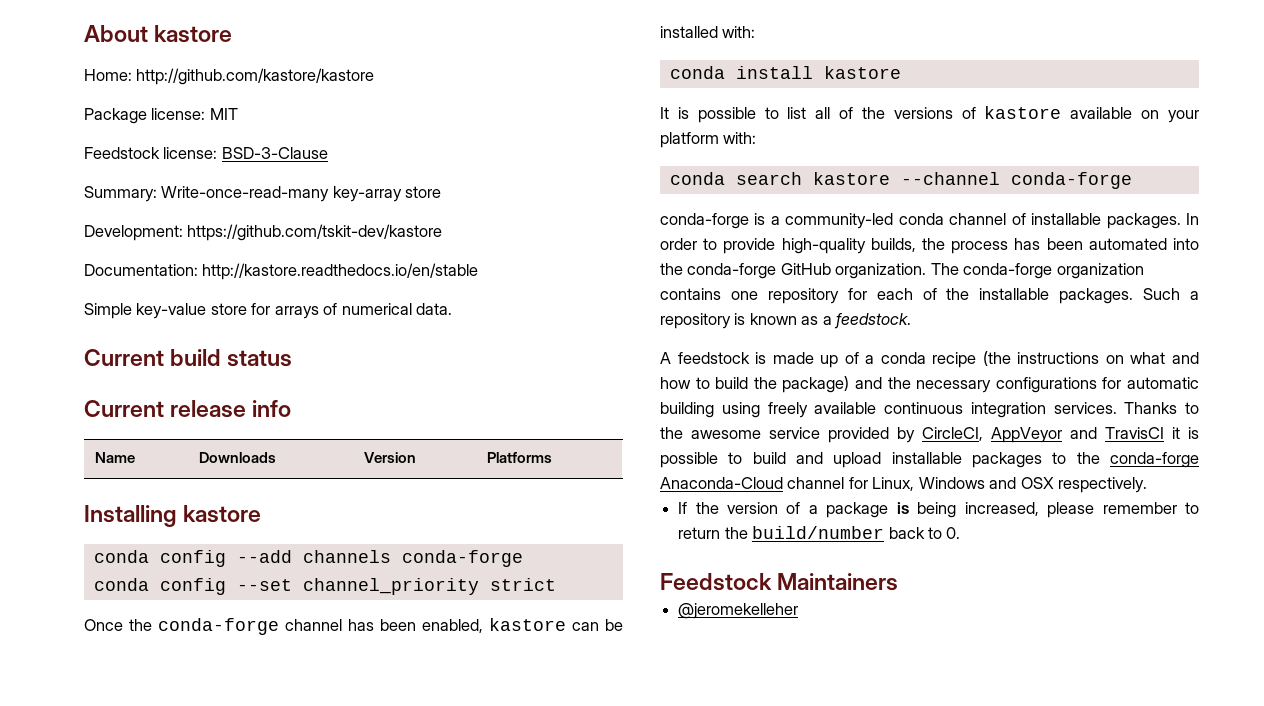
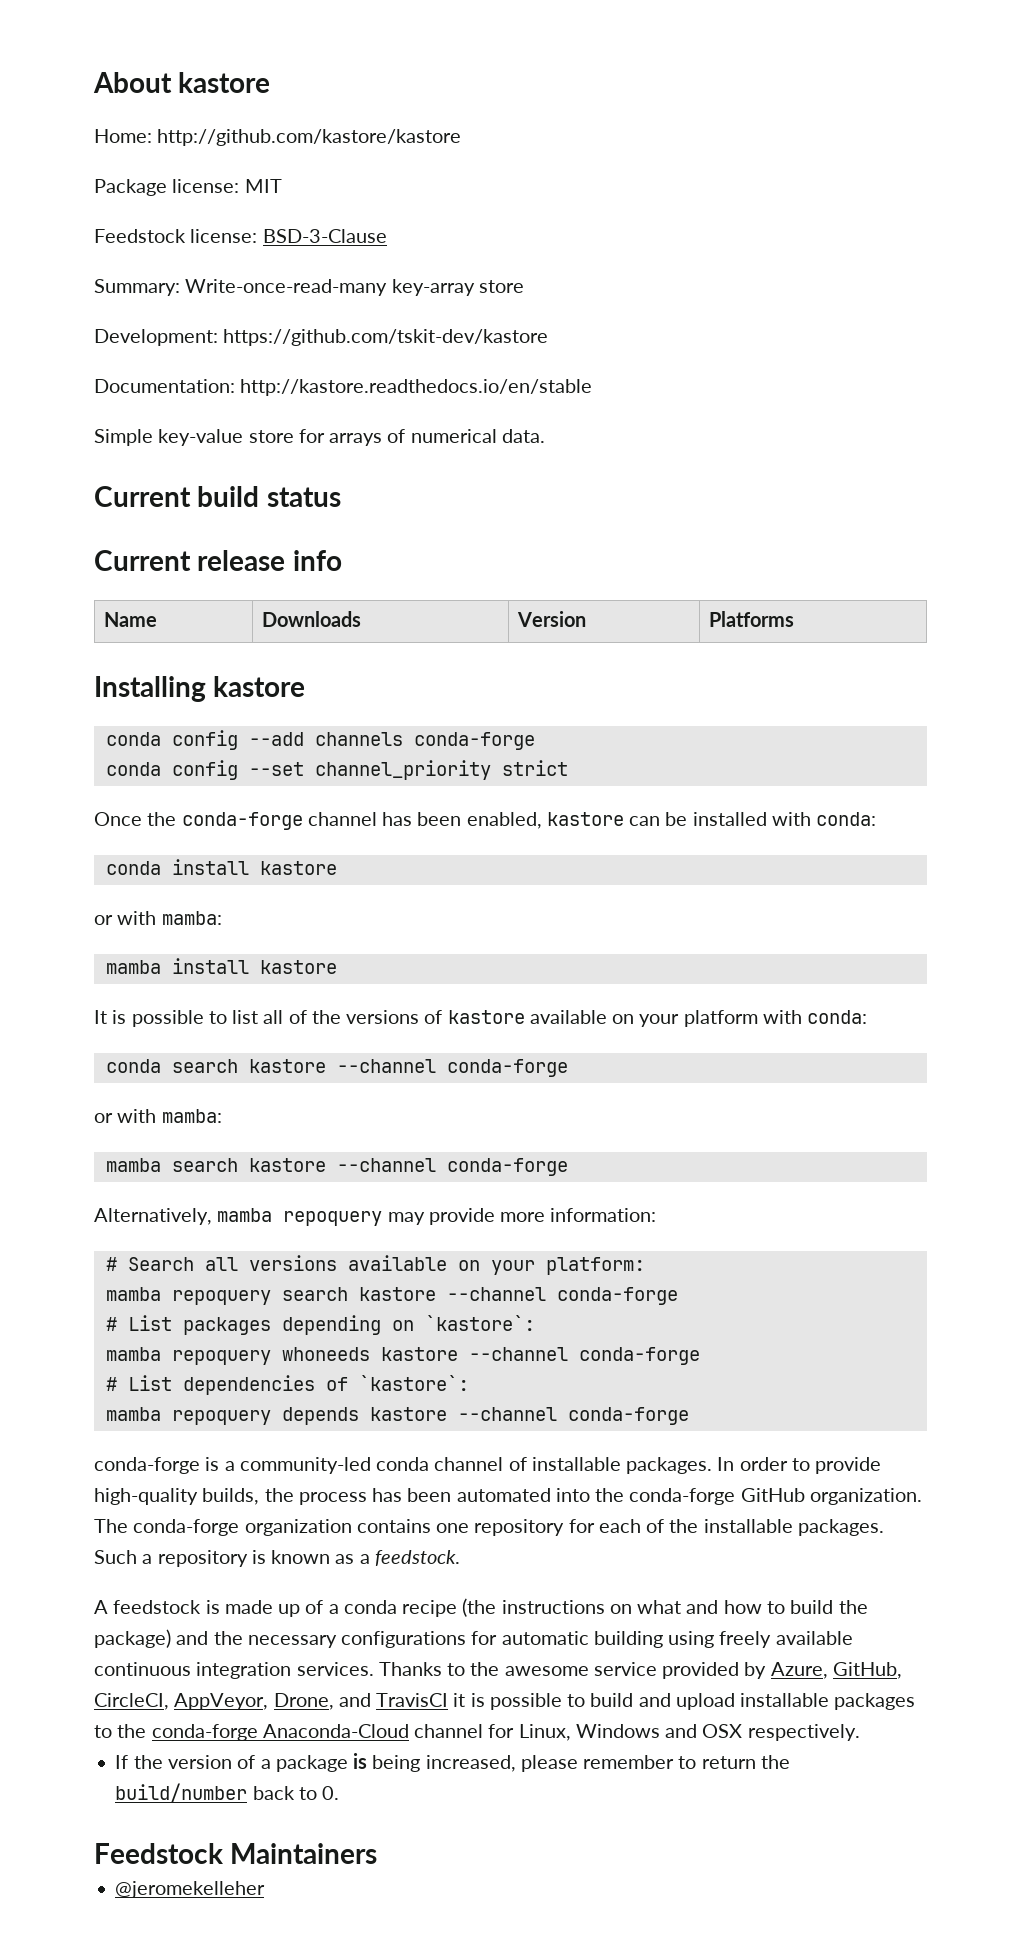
- Once the conda-forge channel has been enabled, kastore can be installed with:
+ Once the conda-forge channel has been enabled, kastore can be installed with conda:
  conda install kastore
+ or with mamba:
+ mamba install kastore
- It is possible to list all of the versions of kastore available on your platform with:
+ It is possible to list all of the versions of kastore available on your platform with conda:
  conda search kastore --channel conda-forge
+ or with mamba:
+ mamba search kastore --channel conda-forge
+ Alternatively, mamba repoquery may provide more information:
+ # Search all versions available on your platform:
+ mamba repoquery search kastore --channel conda-forge
+ # List packages depending on `kastore`:
+ mamba repoquery whoneeds kastore --channel conda-forge
+ # List dependencies of `kastore`:
+ mamba repoquery depends kastore --channel conda-forge
- Thanks to the awesome service provided by CircleCI, AppVeyor and TravisCI it is possible to build and upload installable packages to the conda-forge Anaconda-Cloud channel for Linux, Windows and OSX respectively.
+ Thanks to the awesome service provided by Azure, GitHub, CircleCI, AppVeyor, Drone, and TravisCI it is possible to build and upload installable packages to the conda-forge Anaconda-Cloud channel for Linux, Windows and OSX respectively.

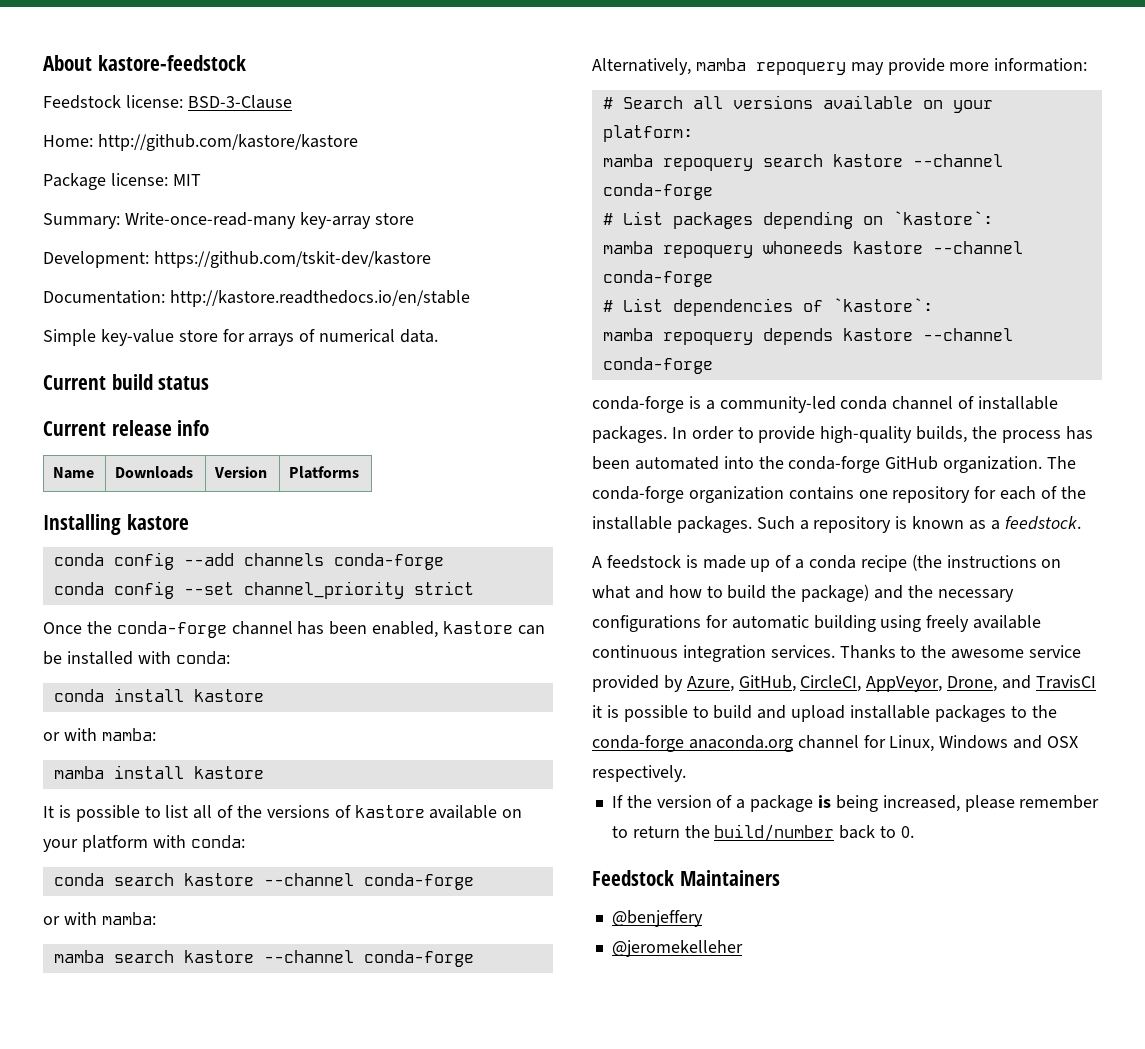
- About kastore
+ About kastore-feedstock
+ Feedstock license: BSD-3-Clause
- Feedstock license: BSD-3-Clause
- Thanks to the awesome service provided by Azure, GitHub, CircleCI, AppVeyor, Drone, and TravisCI it is possible to build and upload installable packages to the conda-forge Anaconda-Cloud channel for Linux, Windows and OSX respectively.
+ Thanks to the awesome service provided by Azure, GitHub, CircleCI, AppVeyor, Drone, and TravisCI it is possible to build and upload installable packages to the conda-forge anaconda.org channel for Linux, Windows and OSX respectively.
+ @benjeffery

